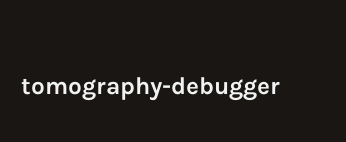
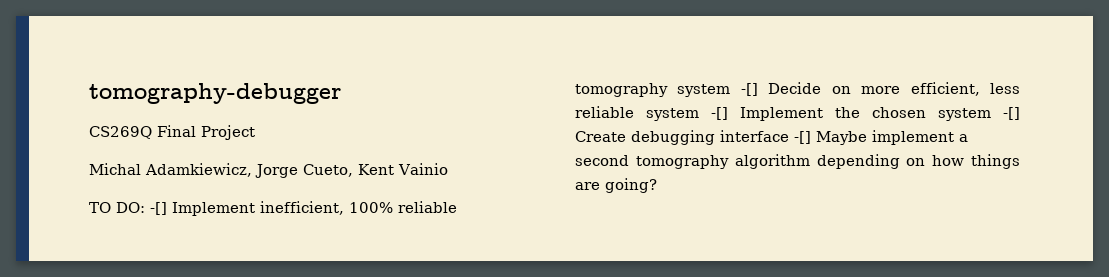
+ CS269Q Final Project
+ Michal Adamkiewicz, Jorge Cueto, Kent Vainio
+ TO DO: -[] Implement inefficient, 100% reliable tomography system -[] Decide on more efficient, less reliable system -[] Implement the chosen system -[] Create debugging interface -[] Maybe implement a second tomography algorithm depending on how things are going?

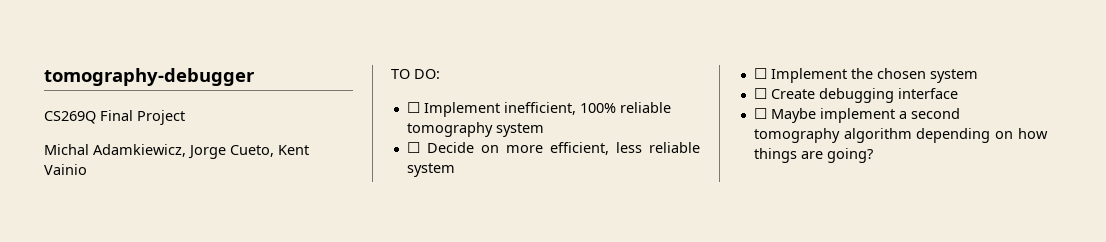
- TO DO: -[] Implement inefficient, 100% reliable tomography system -[] Decide on more efficient, less reliable system -[] Implement the chosen system -[] Create debugging interface -[] Maybe implement a second tomography algorithm depending on how things are going?
+ TO DO:
+ ☐ Implement inefficient, 100% reliable tomography system
+ ☐ Decide on more efficient, less reliable system
+ ☐ Implement the chosen system
+ ☐ Create debugging interface
+ ☐ Maybe implement a second tomography algorithm depending on how things are going?

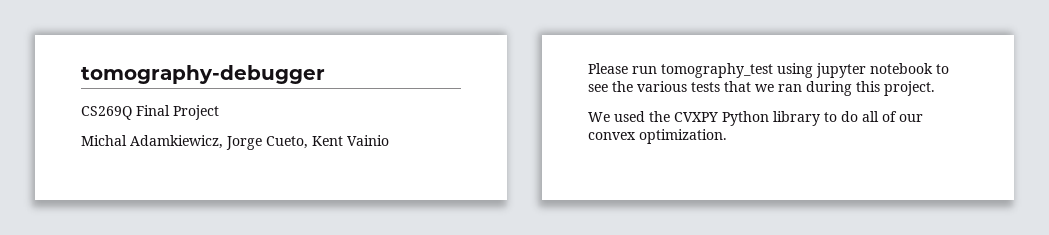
- TO DO:
- ☐ Implement inefficient, 100% reliable tomography system
- ☐ Decide on more efficient, less reliable system
- ☐ Implement the chosen system
- ☐ Create debugging interface
- ☐ Maybe implement a second tomography algorithm depending on how things are going?
+ Please run tomography_test using jupyter notebook to see the various tests that we ran during this project.
+ We used the CVXPY Python library to do all of our convex optimization.

